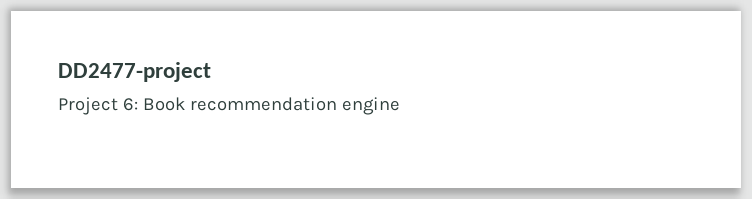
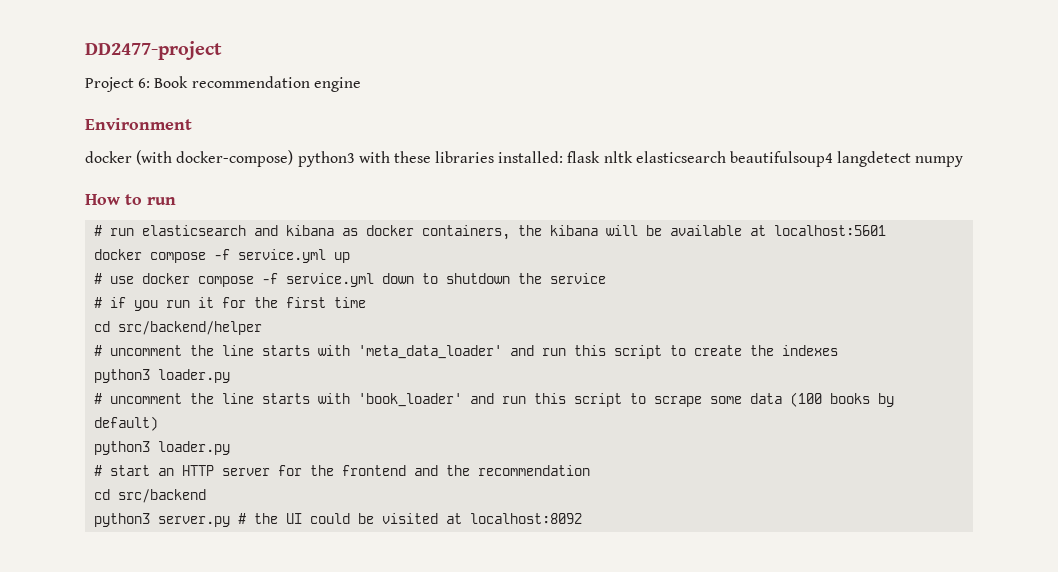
+ Environment
+ docker (with docker-compose) python3 with these libraries installed: flask nltk elasticsearch beautifulsoup4 langdetect numpy
+ How to run
+ # run elasticsearch and kibana as docker containers, the kibana will be available at localhost:5601
+ docker compose -f service.yml up
+ # use docker compose -f service.yml down to shutdown the service
+ # if you run it for the first time
+ cd src/backend/helper
+ # uncomment the line starts with 'meta_data_loader' and run this script to create the indexes
+ python3 loader.py
+ # uncomment the line starts with 'book_loader' and run this script to scrape some data (100 books by default)
+ python3 loader.py
+ # start an HTTP server for the frontend and the recommendation
+ cd src/backend
+ python3 server.py # the UI could be visited at localhost:8092

